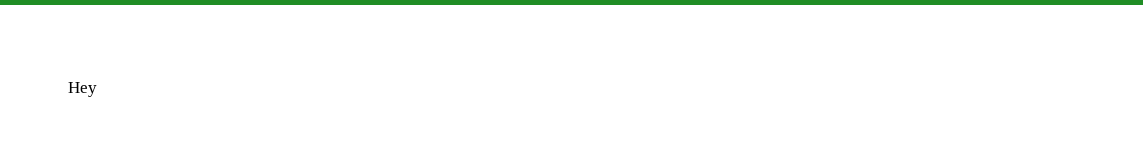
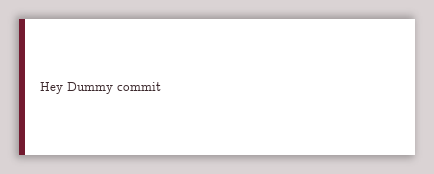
- Hey
+ Hey Dummy commit

